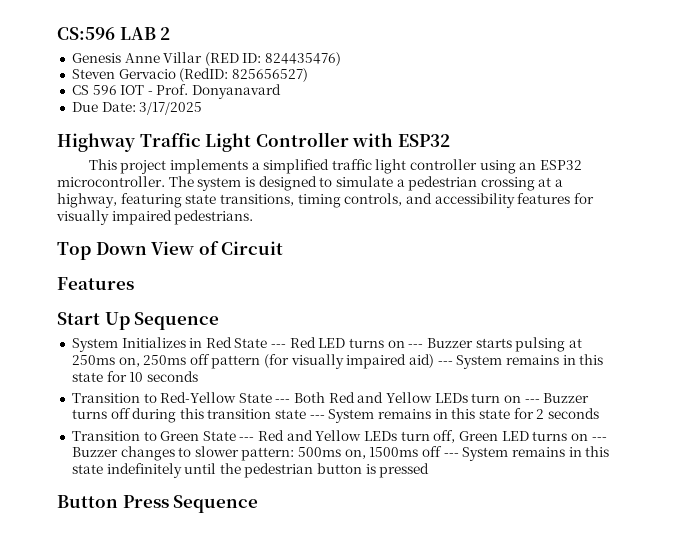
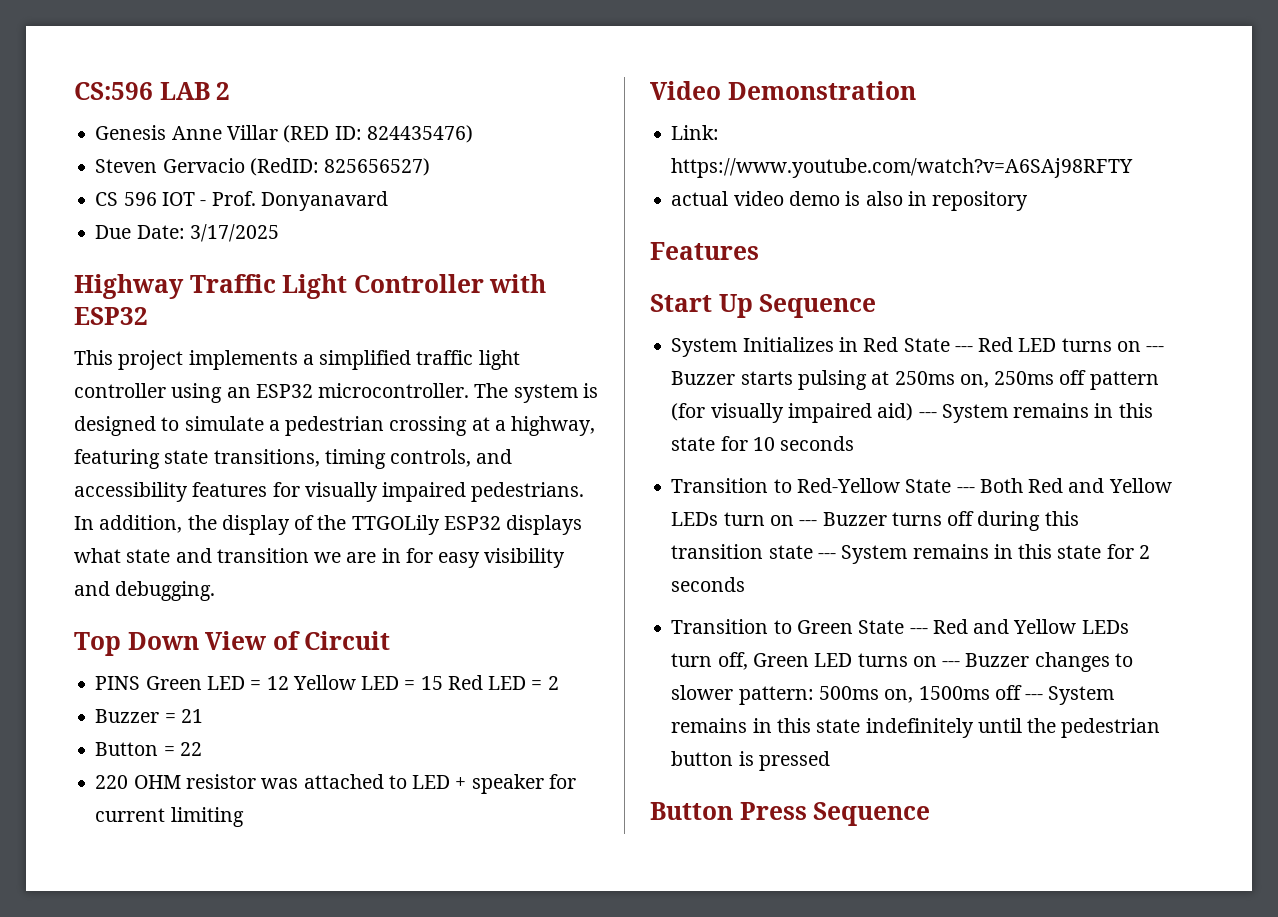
+ In addition, the display of the TTGOLily ESP32 displays what state and transition we are in for easy visibility and debugging.
+ PINS Green LED = 12 Yellow LED = 15 Red LED = 2
+ Buzzer = 21
+ Button = 22
+ 220 OHM resistor was attached to LED + speaker for current limiting
+ Video Demonstration
+ Link: https://www.youtube.com/watch?v=A6SAj98RFTY
+ actual video demo is also in repository

